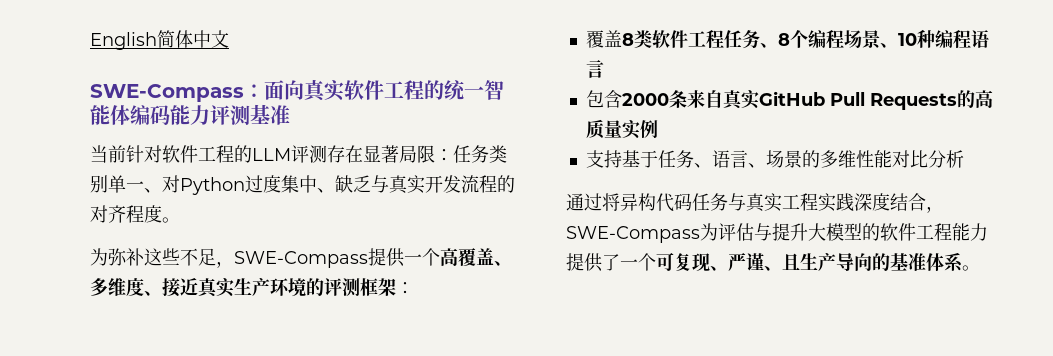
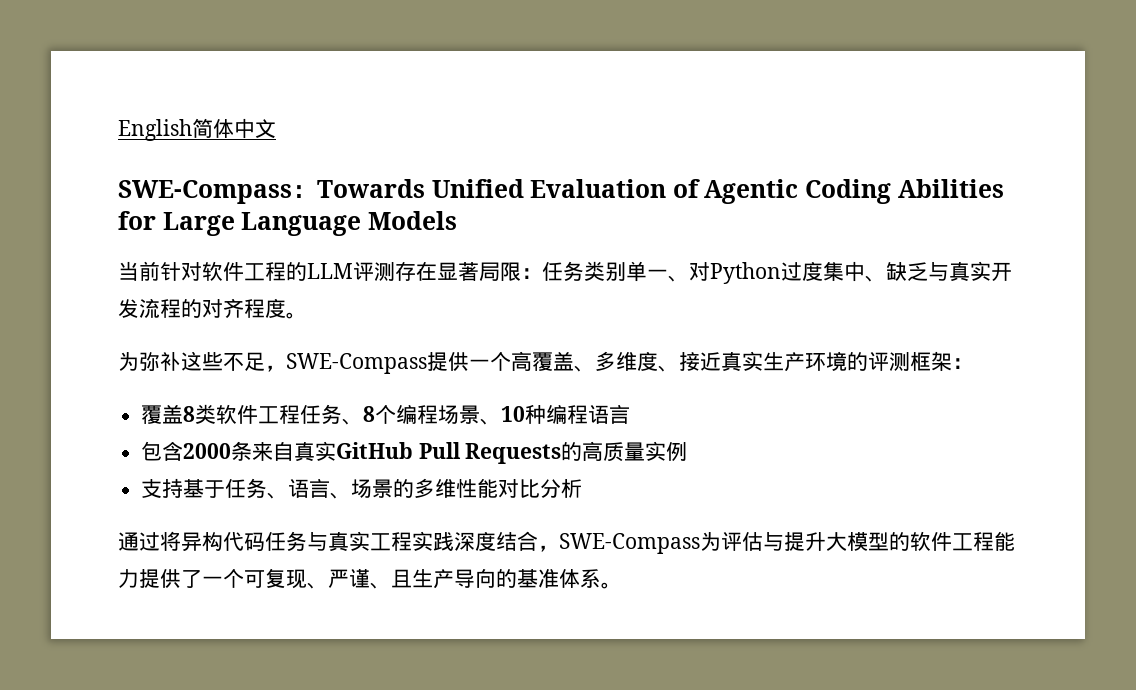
- SWE-Compass：面向真实软件工程的统一智能体编码能力评测基准
+ SWE-Compass：Towards Unified Evaluation of Agentic Coding Abilities for Large Language Models

